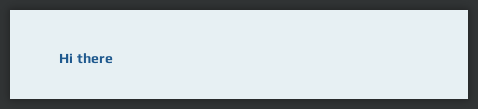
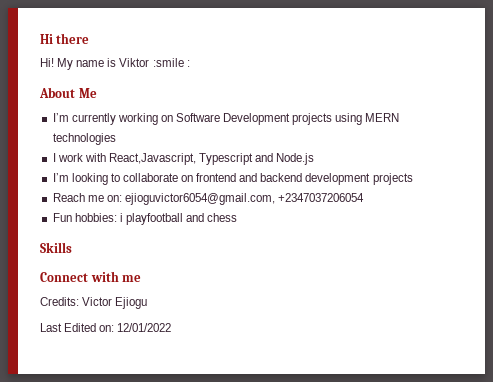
+ Hi! My name is Viktor :smile :
+ About Me
+ I’m currently working on Software Development projects using MERN technologies
+ I work with React,Javascript, Typescript and Node.js
+ I’m looking to collaborate on frontend and backend development projects
+ Reach me on: ejioguvictor6054@gmail.com, +2347037206054
+ Fun hobbies: i playfootball and chess
+ Skills
+ Connect with me
+ Credits: Victor Ejiogu
+ Last Edited on: 12/01/2022

